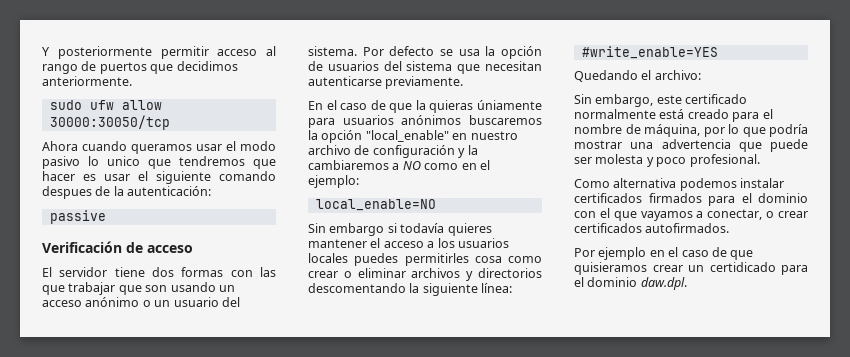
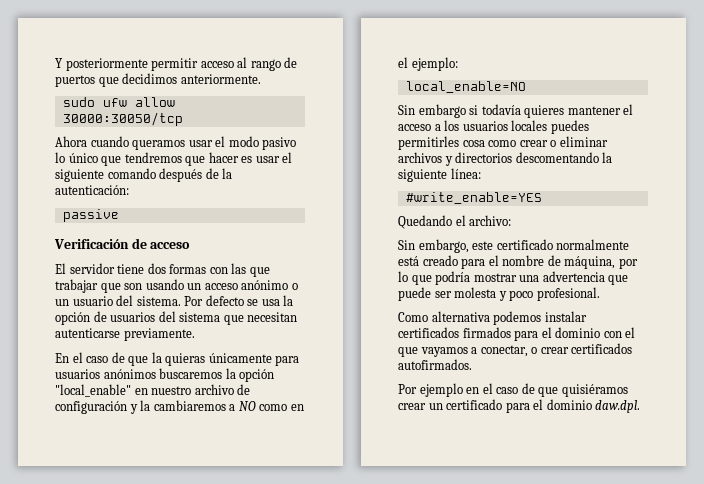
- Ahora cuando queramos usar el modo pasivo lo unico que tendremos que hacer es usar el siguiente comando despues de la autenticación:
+ Ahora cuando queramos usar el modo pasivo lo único que tendremos que hacer es usar el siguiente comando después de la autenticación:
- En el caso de que la quieras úniamente para usuarios anónimos buscaremos la opción "local_enable" en nuestro archivo de configuración y la cambiaremos a NO como en el ejemplo:
+ En el caso de que la quieras únicamente para usuarios anónimos buscaremos la opción "local_enable" en nuestro archivo de configuración y la cambiaremos a NO como en el ejemplo:
- Por ejemplo en el caso de que quisieramos crear un certidicado para el dominio daw.dpl.
+ Por ejemplo en el caso de que quisiéramos crear un certificado para el dominio daw.dpl.

